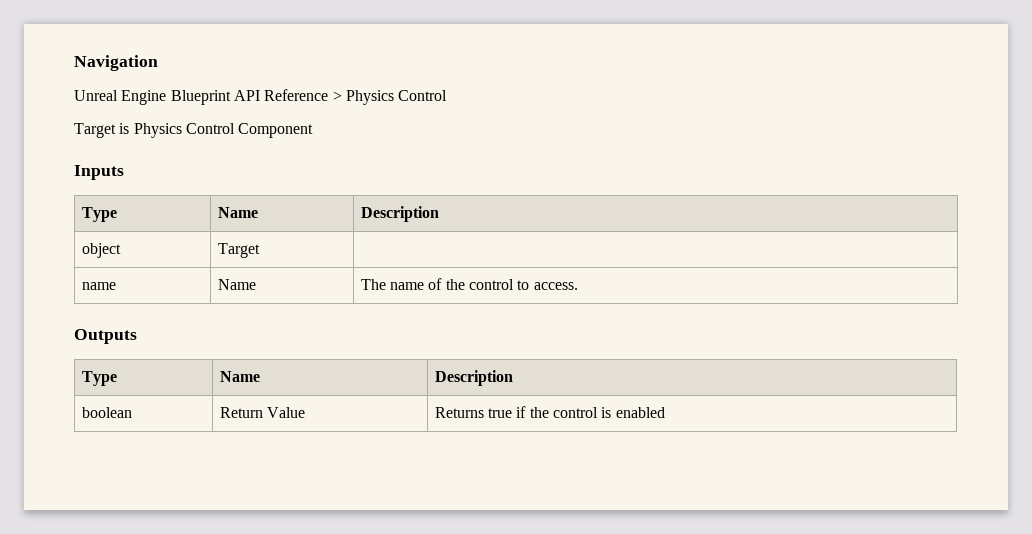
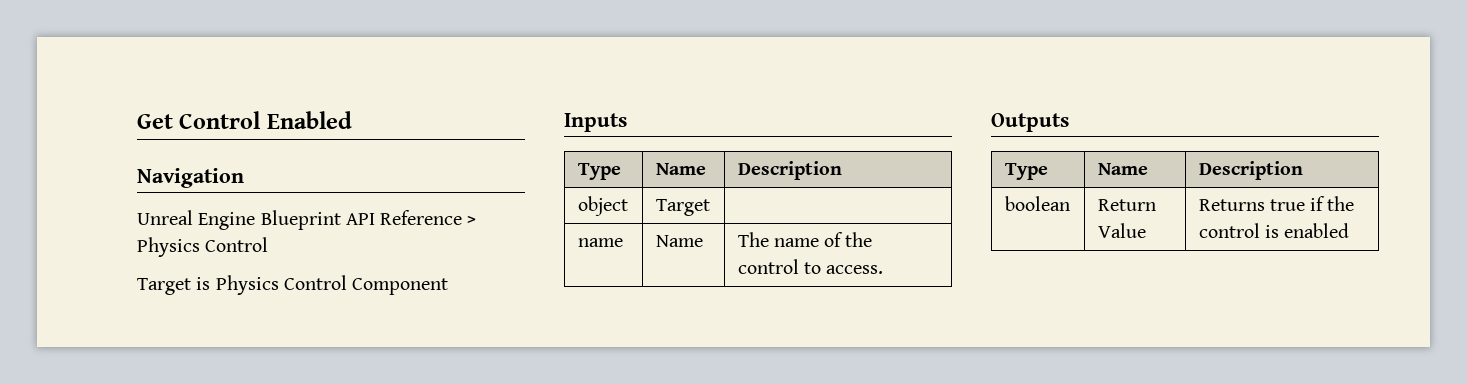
+ Get Control Enabled

